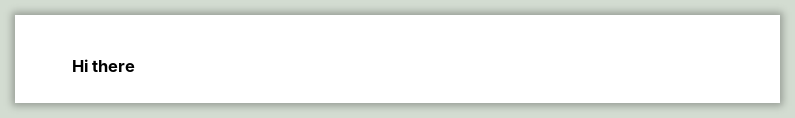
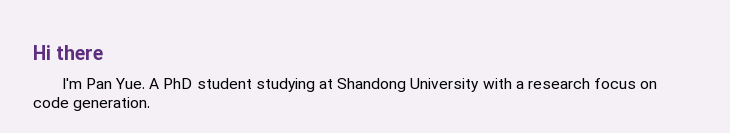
+ I'm Pan Yue. A PhD student studying at Shandong University with a research focus on code generation.

